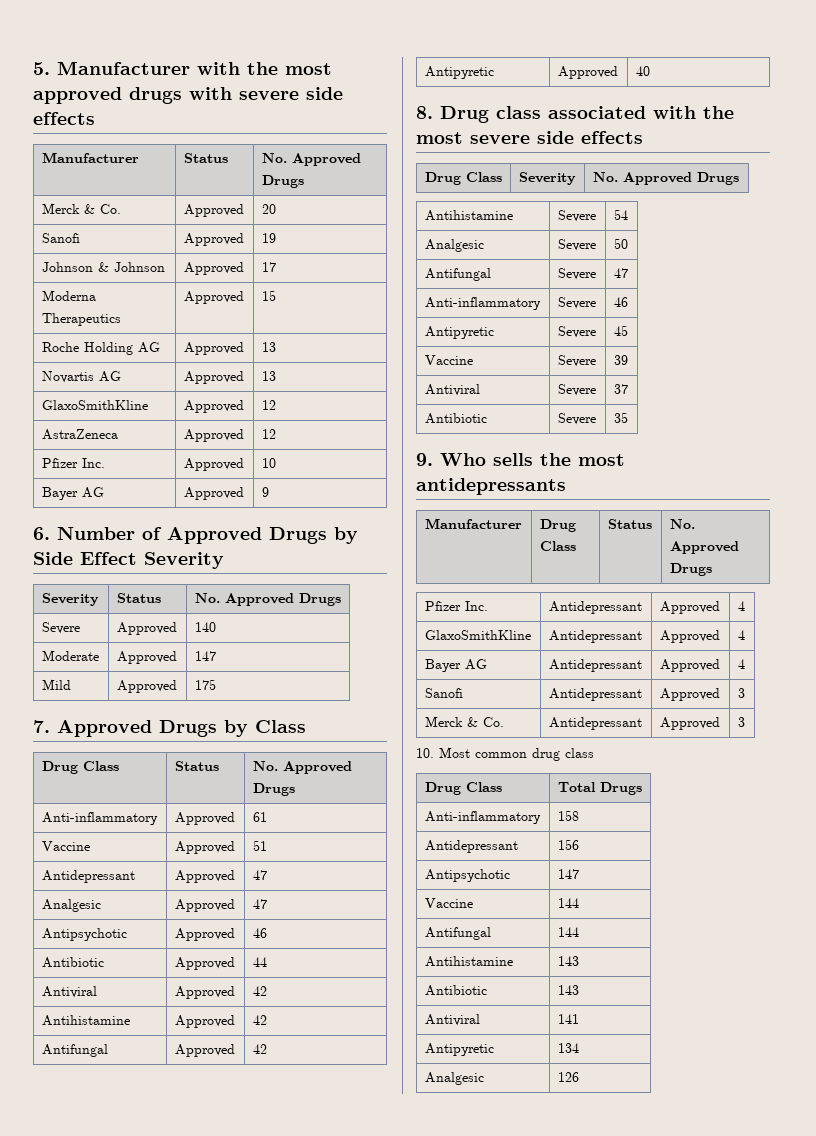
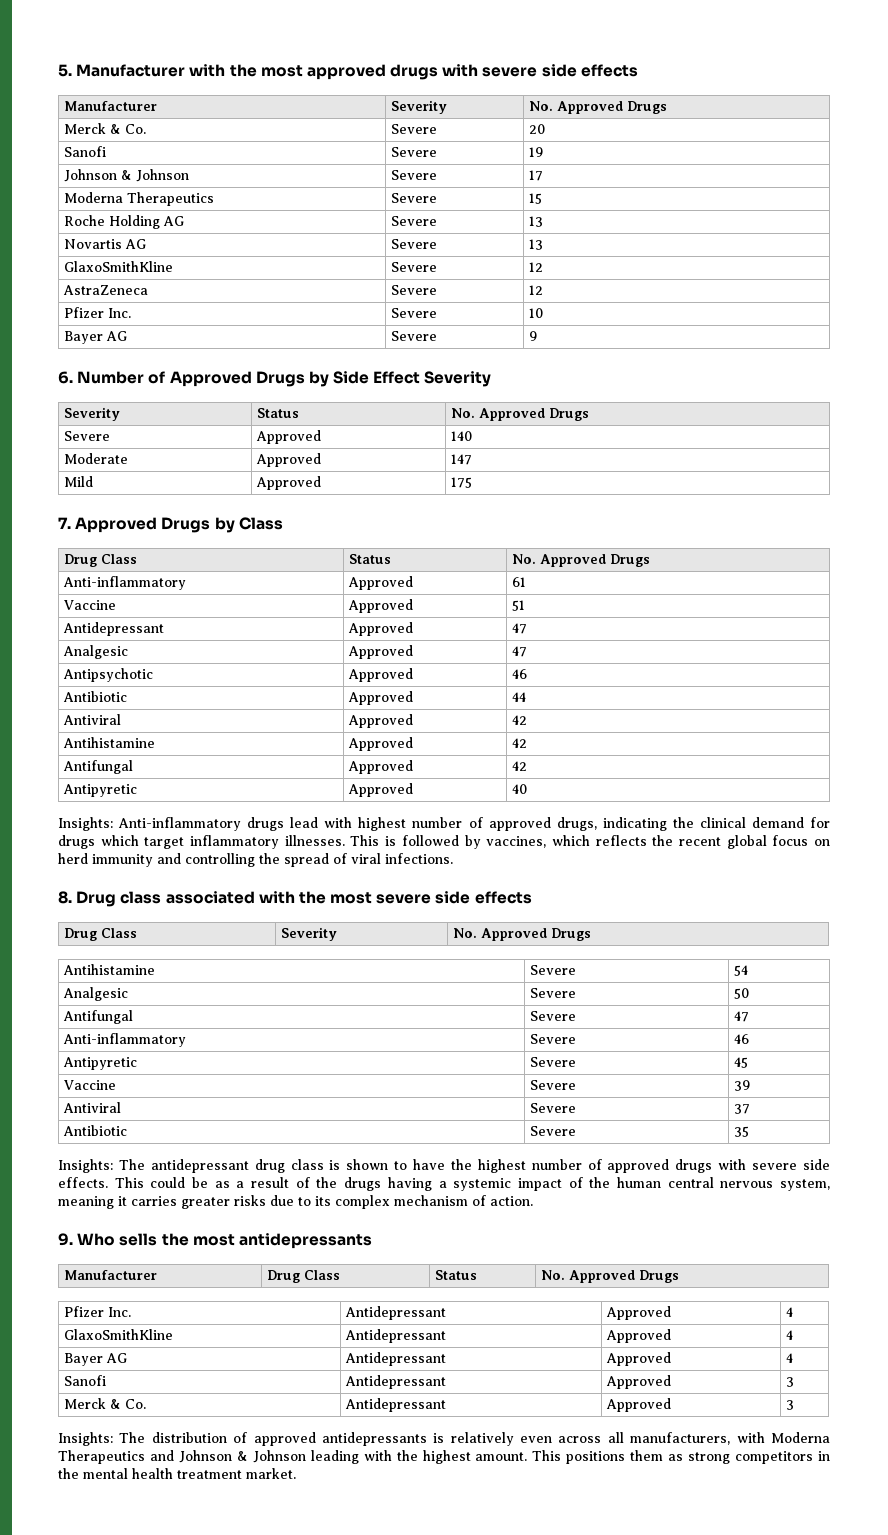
- Manufacturer | Status | No. Approved Drugs
+ Manufacturer | Severity | No. Approved Drugs
- Merck & Co. | Approved | 20
+ Merck & Co. | Severe | 20
- Sanofi | Approved | 19
+ Sanofi | Severe | 19
- Johnson & Johnson | Approved | 17
+ Johnson & Johnson | Severe | 17
- Moderna Therapeutics | Approved | 15
+ Moderna Therapeutics | Severe | 15
- Roche Holding AG | Approved | 13
+ Roche Holding AG | Severe | 13
- Novartis AG | Approved | 13
+ Novartis AG | Severe | 13
- GlaxoSmithKline | Approved | 12
+ GlaxoSmithKline | Severe | 12
- AstraZeneca | Approved | 12
+ AstraZeneca | Severe | 12
- Pfizer Inc. | Approved | 10
+ Pfizer Inc. | Severe | 10
- Bayer AG | Approved | 9
+ Bayer AG | Severe | 9
+ Insights: Anti-inflammatory drugs lead with highest number of approved drugs, indicating the clinical demand for drugs which target inflammatory illnesses. This is followed by vaccines, which reflects the recent global focus on herd immunity and controlling the spread of viral infections.
+ Insights: The antidepressant drug class is shown to have the highest number of approved drugs with severe side effects. This could be as a result of the drugs having a systemic impact of the human central nervous system, meaning it carries greater risks due to its complex mechanism of action.
- 10. Most common drug class
- Drug Class | Total Drugs
- Anti-inflammatory | 158
- Antidepressant | 156
- Antipsychotic | 147
- Vaccine | 144
- Antifungal | 144
- Antihistamine | 143
- Antibiotic | 143
- Antiviral | 141
- Antipyretic | 134
- Analgesic | 126
+ Insights: The distribution of approved antidepressants is relatively even across all manufacturers, with Moderna Therapeutics and Johnson & Johnson leading with the highest amount. This positions them as strong competitors in the mental health treatment market.

